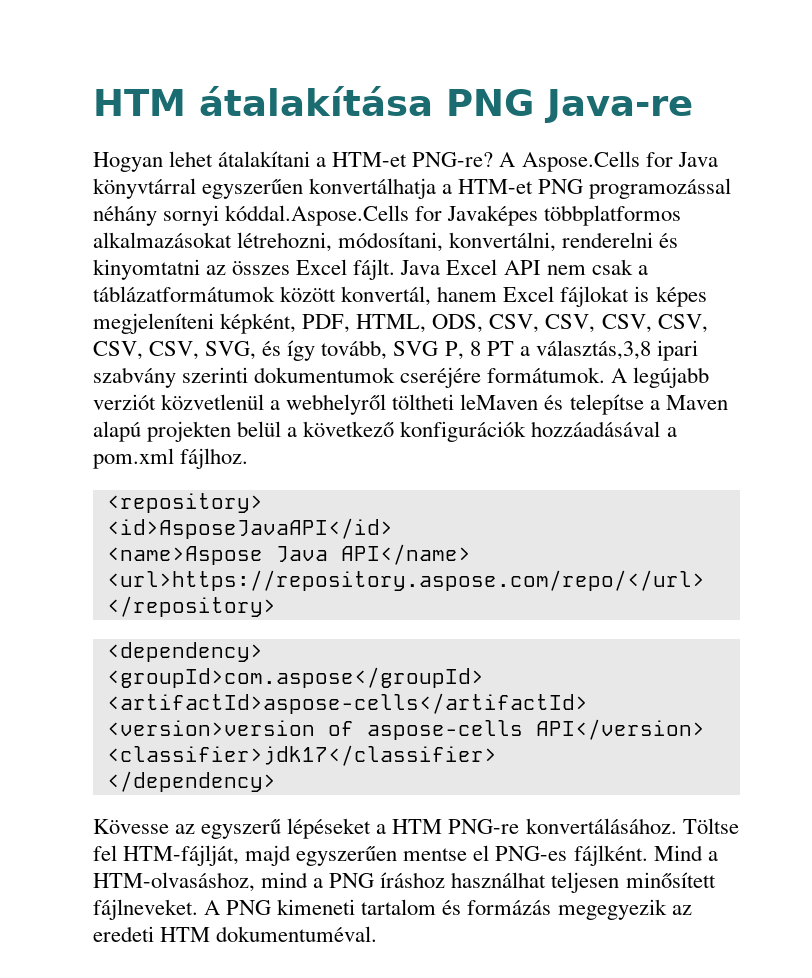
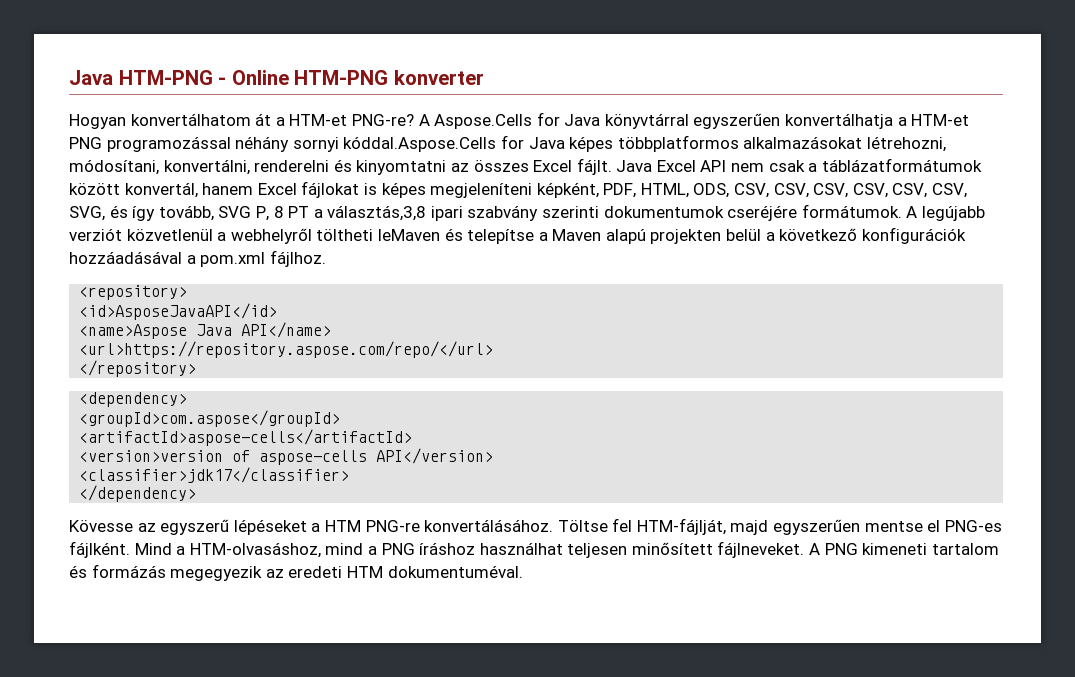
- HTM átalakítása PNG Java-re
+ Java HTM-PNG - Online HTM-PNG konverter
- Hogyan lehet átalakítani a HTM-et PNG-re?
+ Hogyan konvertálhatom át a HTM-et PNG-re?
- A Aspose.Cells for Java könyvtárral egyszerűen konvertálhatja a HTM-et PNG programozással néhány sornyi kóddal.Aspose.Cells for Javaképes többplatformos alkalmazásokat létrehozni, módosítani, konvertálni, renderelni és kinyomtatni az összes Excel fájlt.
+ A Aspose.Cells for Java könyvtárral egyszerűen konvertálhatja a HTM-et PNG programozással néhány sornyi kóddal.Aspose.Cells for Java képes többplatformos alkalmazásokat létrehozni, módosítani, konvertálni, renderelni és kinyomtatni az összes Excel fájlt.

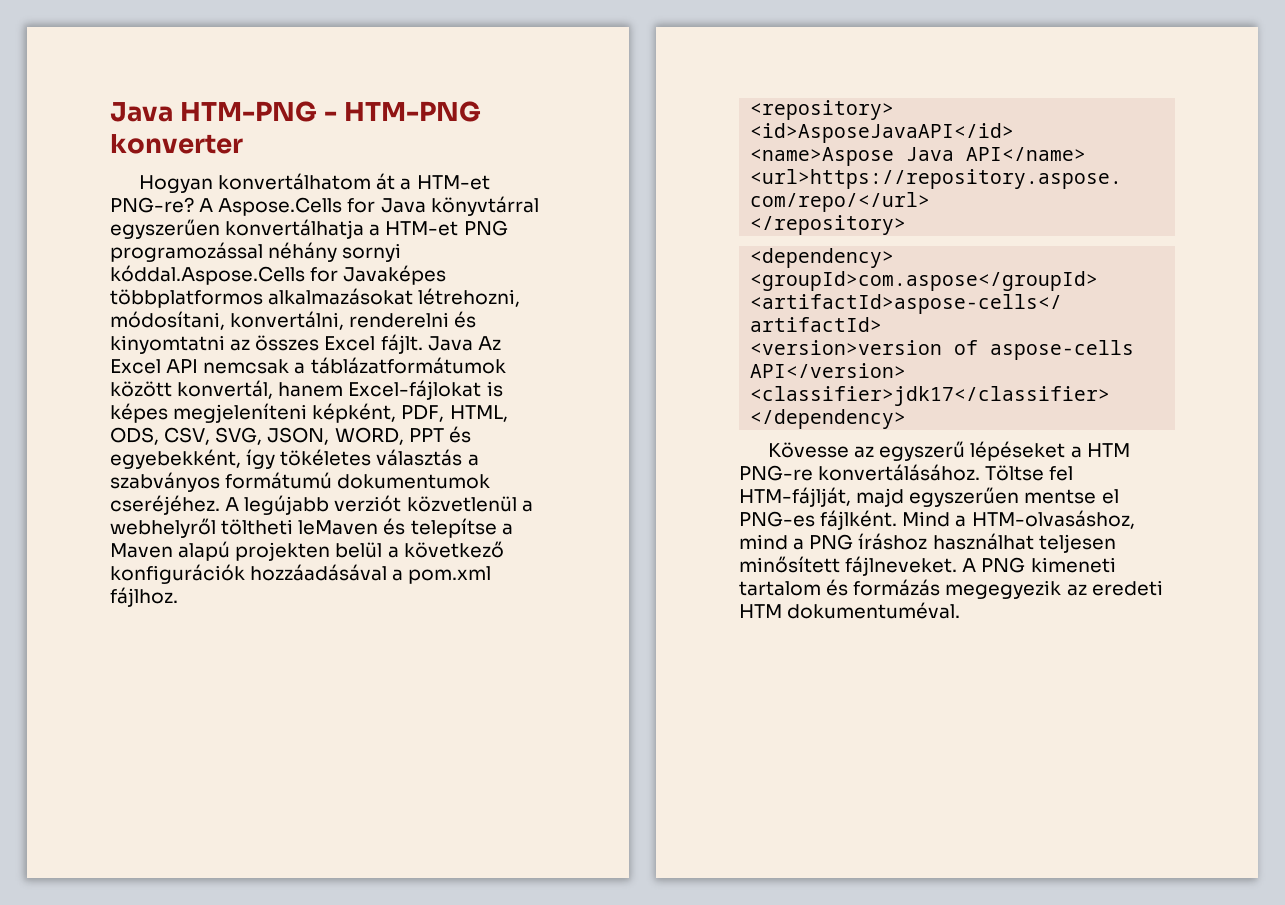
- Java HTM-PNG - Online HTM-PNG konverter
+ Java HTM-PNG - HTM-PNG konverter
- A Aspose.Cells for Java könyvtárral egyszerűen konvertálhatja a HTM-et PNG programozással néhány sornyi kóddal.Aspose.Cells for Java képes többplatformos alkalmazásokat létrehozni, módosítani, konvertálni, renderelni és kinyomtatni az összes Excel fájlt.
+ A Aspose.Cells for Java könyvtárral egyszerűen konvertálhatja a HTM-et PNG programozással néhány sornyi kóddal.Aspose.Cells for Javaképes többplatformos alkalmazásokat létrehozni, módosítani, konvertálni, renderelni és kinyomtatni az összes Excel fájlt.
- Java Excel API nem csak a táblázatformátumok között konvertál, hanem Excel fájlokat is képes megjeleníteni képként, PDF, HTML, ODS, CSV, CSV, CSV, CSV, CSV, CSV, SVG, és így tovább, SVG P, 8 PT a választás,3,8 ipari szabvány szerinti dokumentumok cseréjére formátumok.
+ Java Az Excel API nemcsak a táblázatformátumok között konvertál, hanem Excel-fájlokat is képes megjeleníteni képként, PDF, HTML, ODS, CSV, SVG, JSON, WORD, PPT és egyebekként, így tökéletes választás a szabványos formátumú dokumentumok cseréjéhez.

